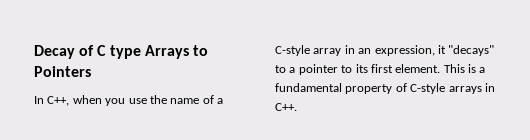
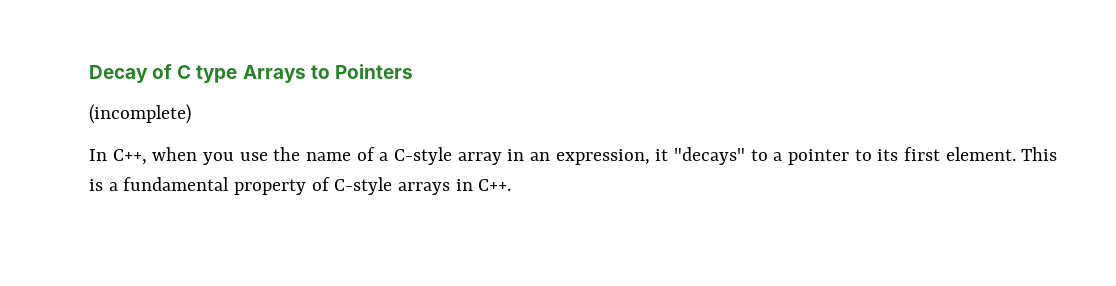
+ (incomplete)

